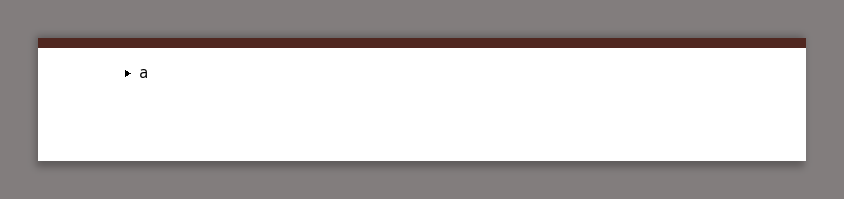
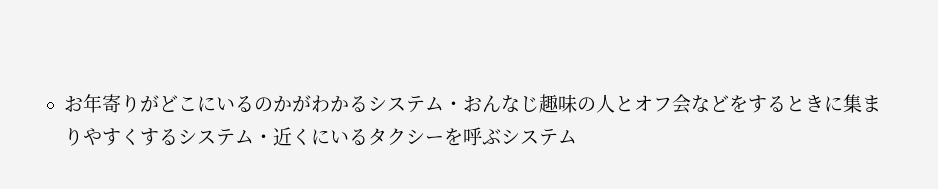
- a
+ お年寄りがどこにいるのかがわかるシステム・おんなじ趣味の人とオフ会などをするときに集まりやすくするシステム・近くにいるタクシーを呼ぶシステム

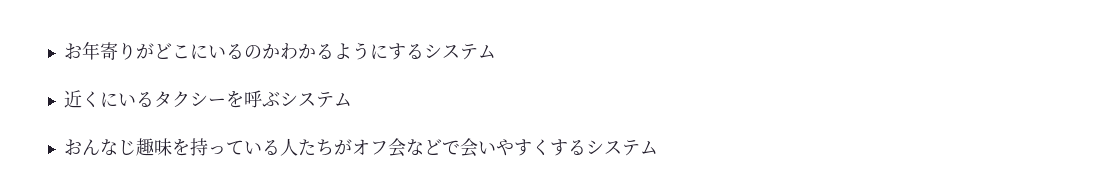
- お年寄りがどこにいるのかがわかるシステム・おんなじ趣味の人とオフ会などをするときに集まりやすくするシステム・近くにいるタクシーを呼ぶシステム
+ お年寄りがどこにいるのかわかるようにするシステム
+ 近くにいるタクシーを呼ぶシステム
+ おんなじ趣味を持っている人たちがオフ会などで会いやすくするシステム

